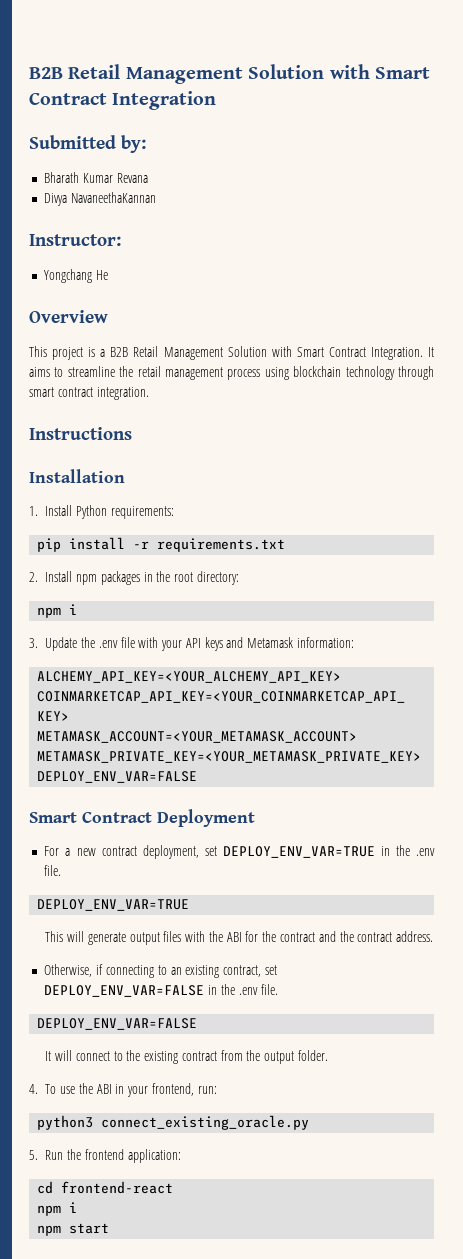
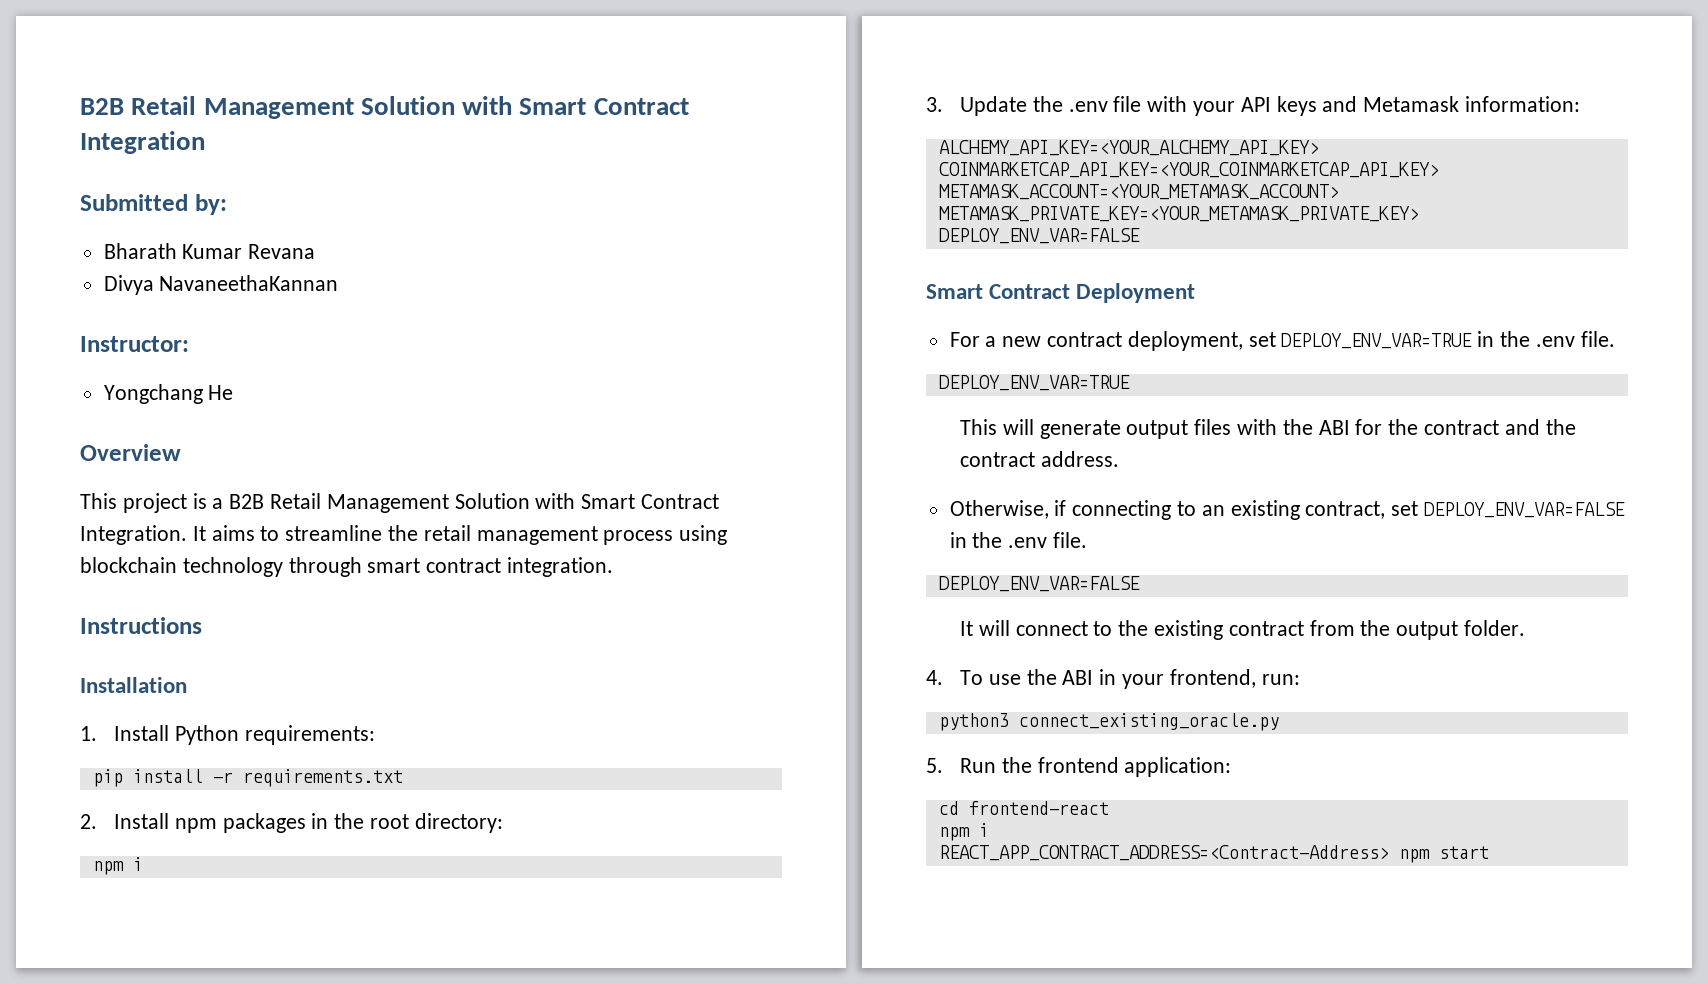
- npm start
+ REACT_APP_CONTRACT_ADDRESS=<Contract-Address> npm start

